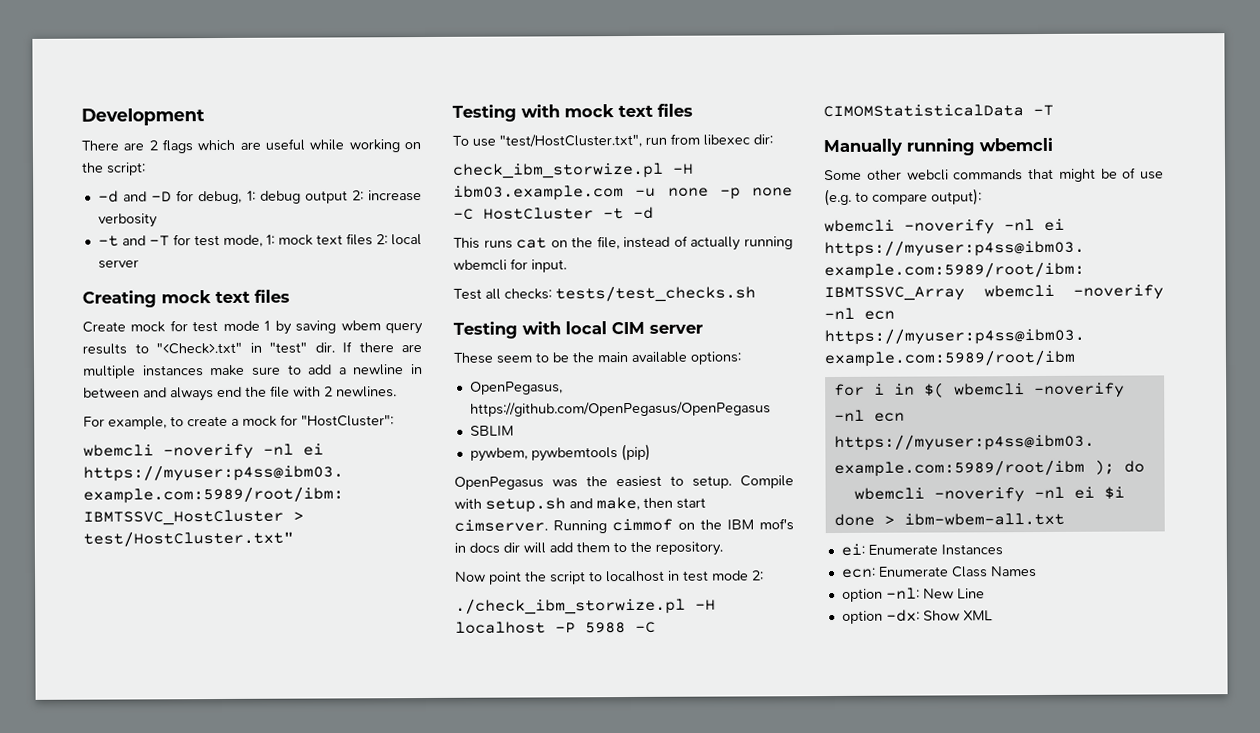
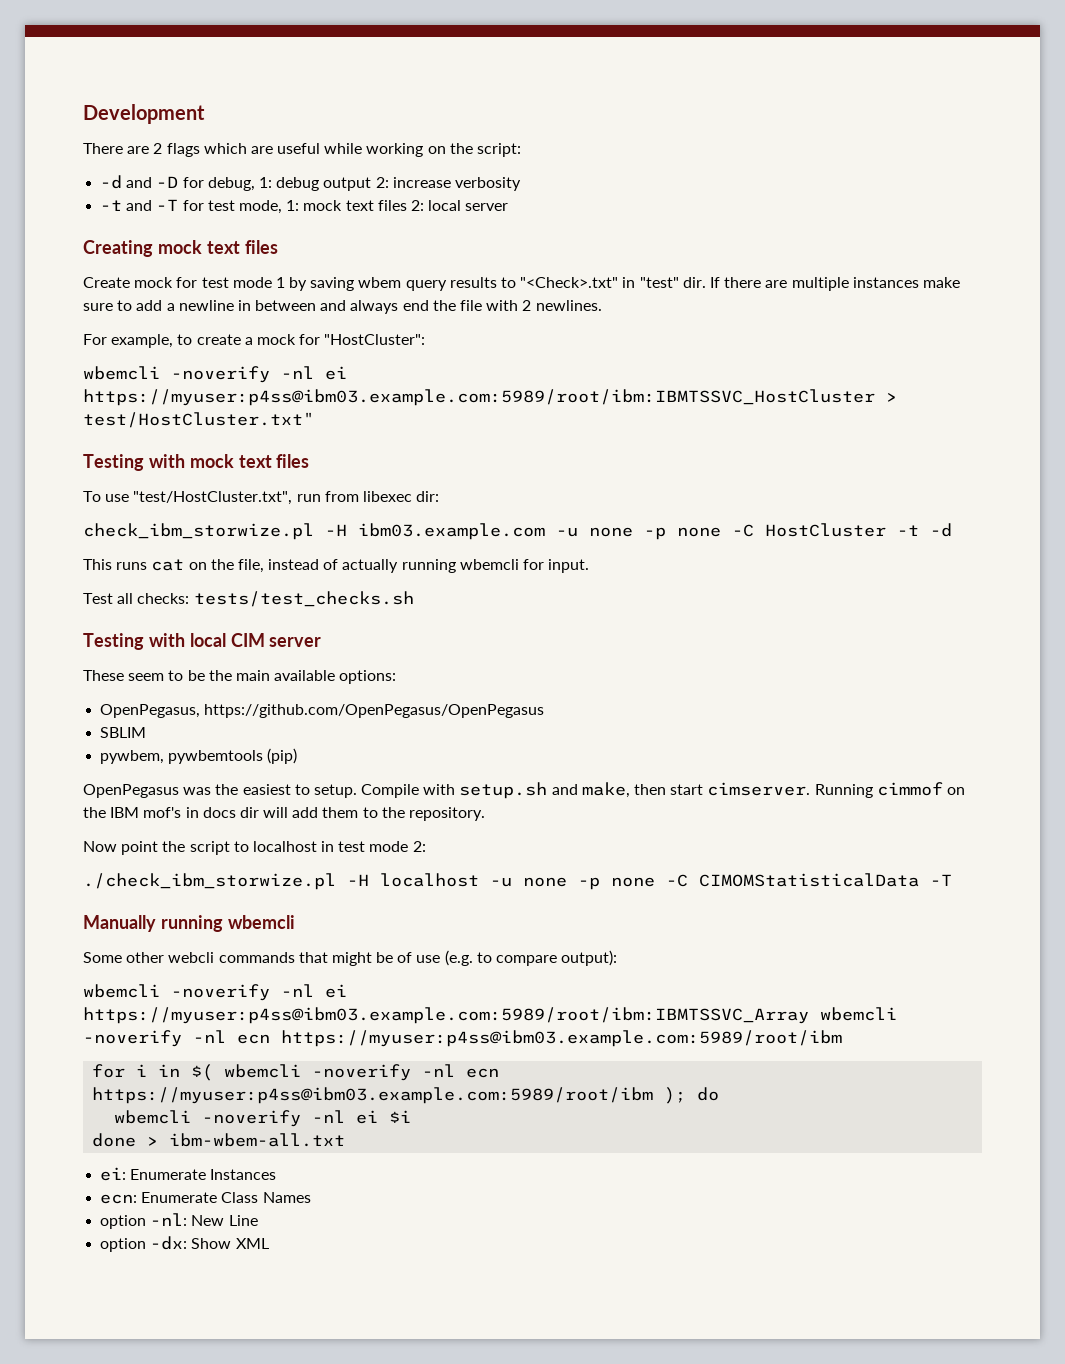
- ./check_ibm_storwize.pl -H localhost -P 5988 -C CIMOMStatisticalData -T
+ ./check_ibm_storwize.pl -H localhost -u none -p none -C CIMOMStatisticalData -T

